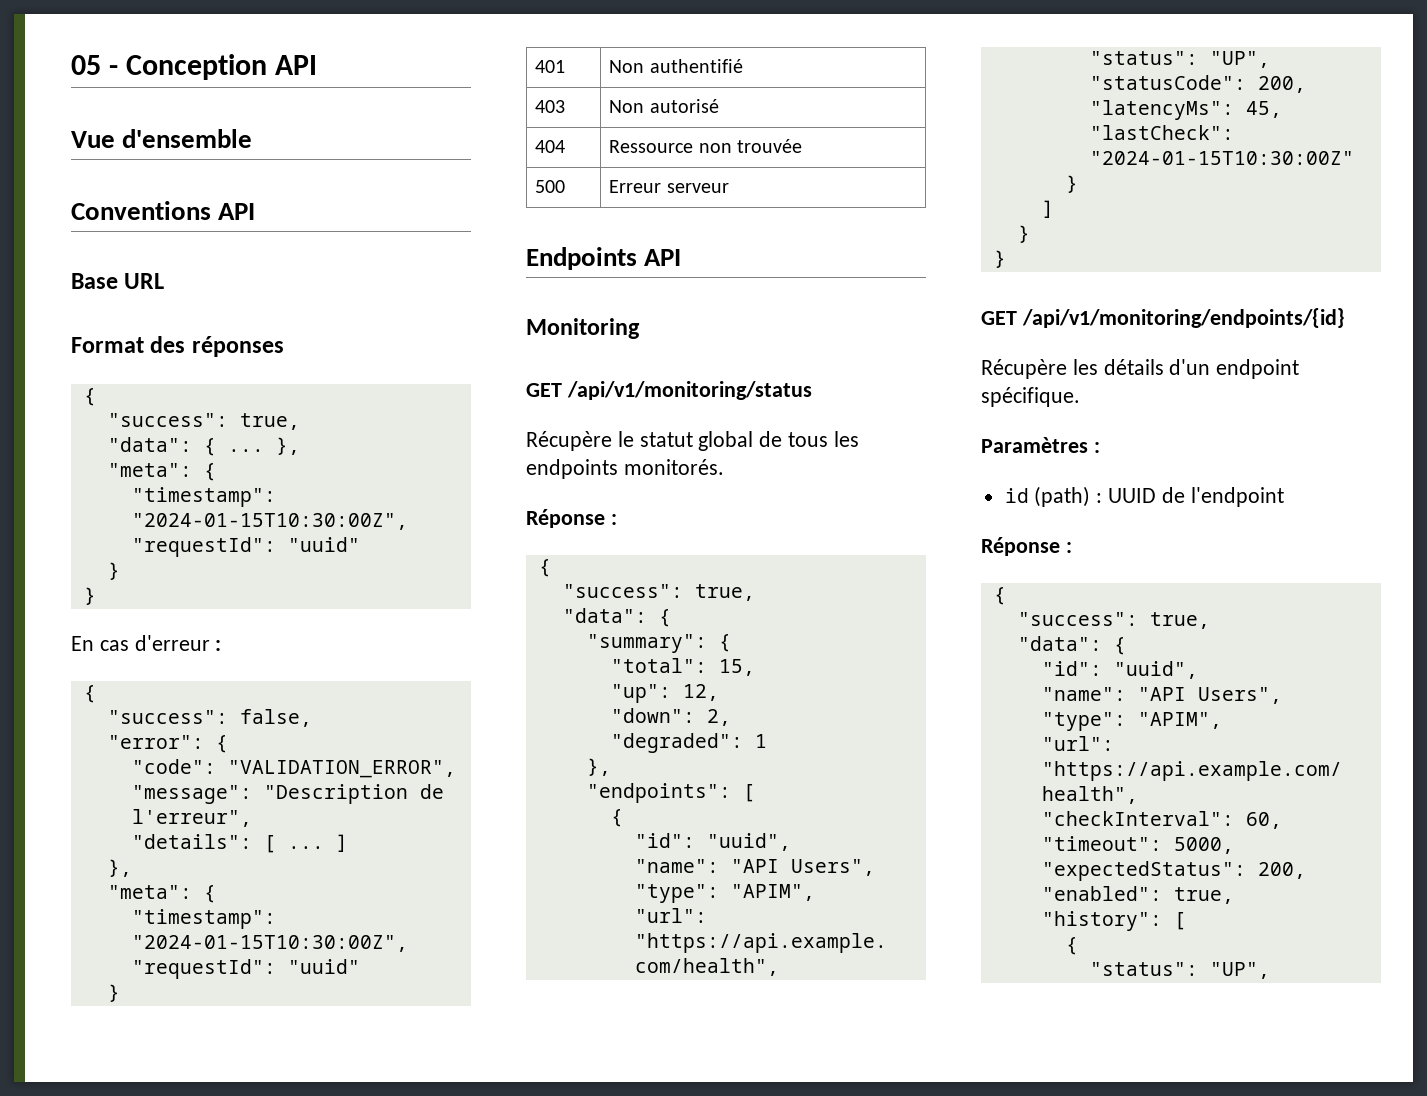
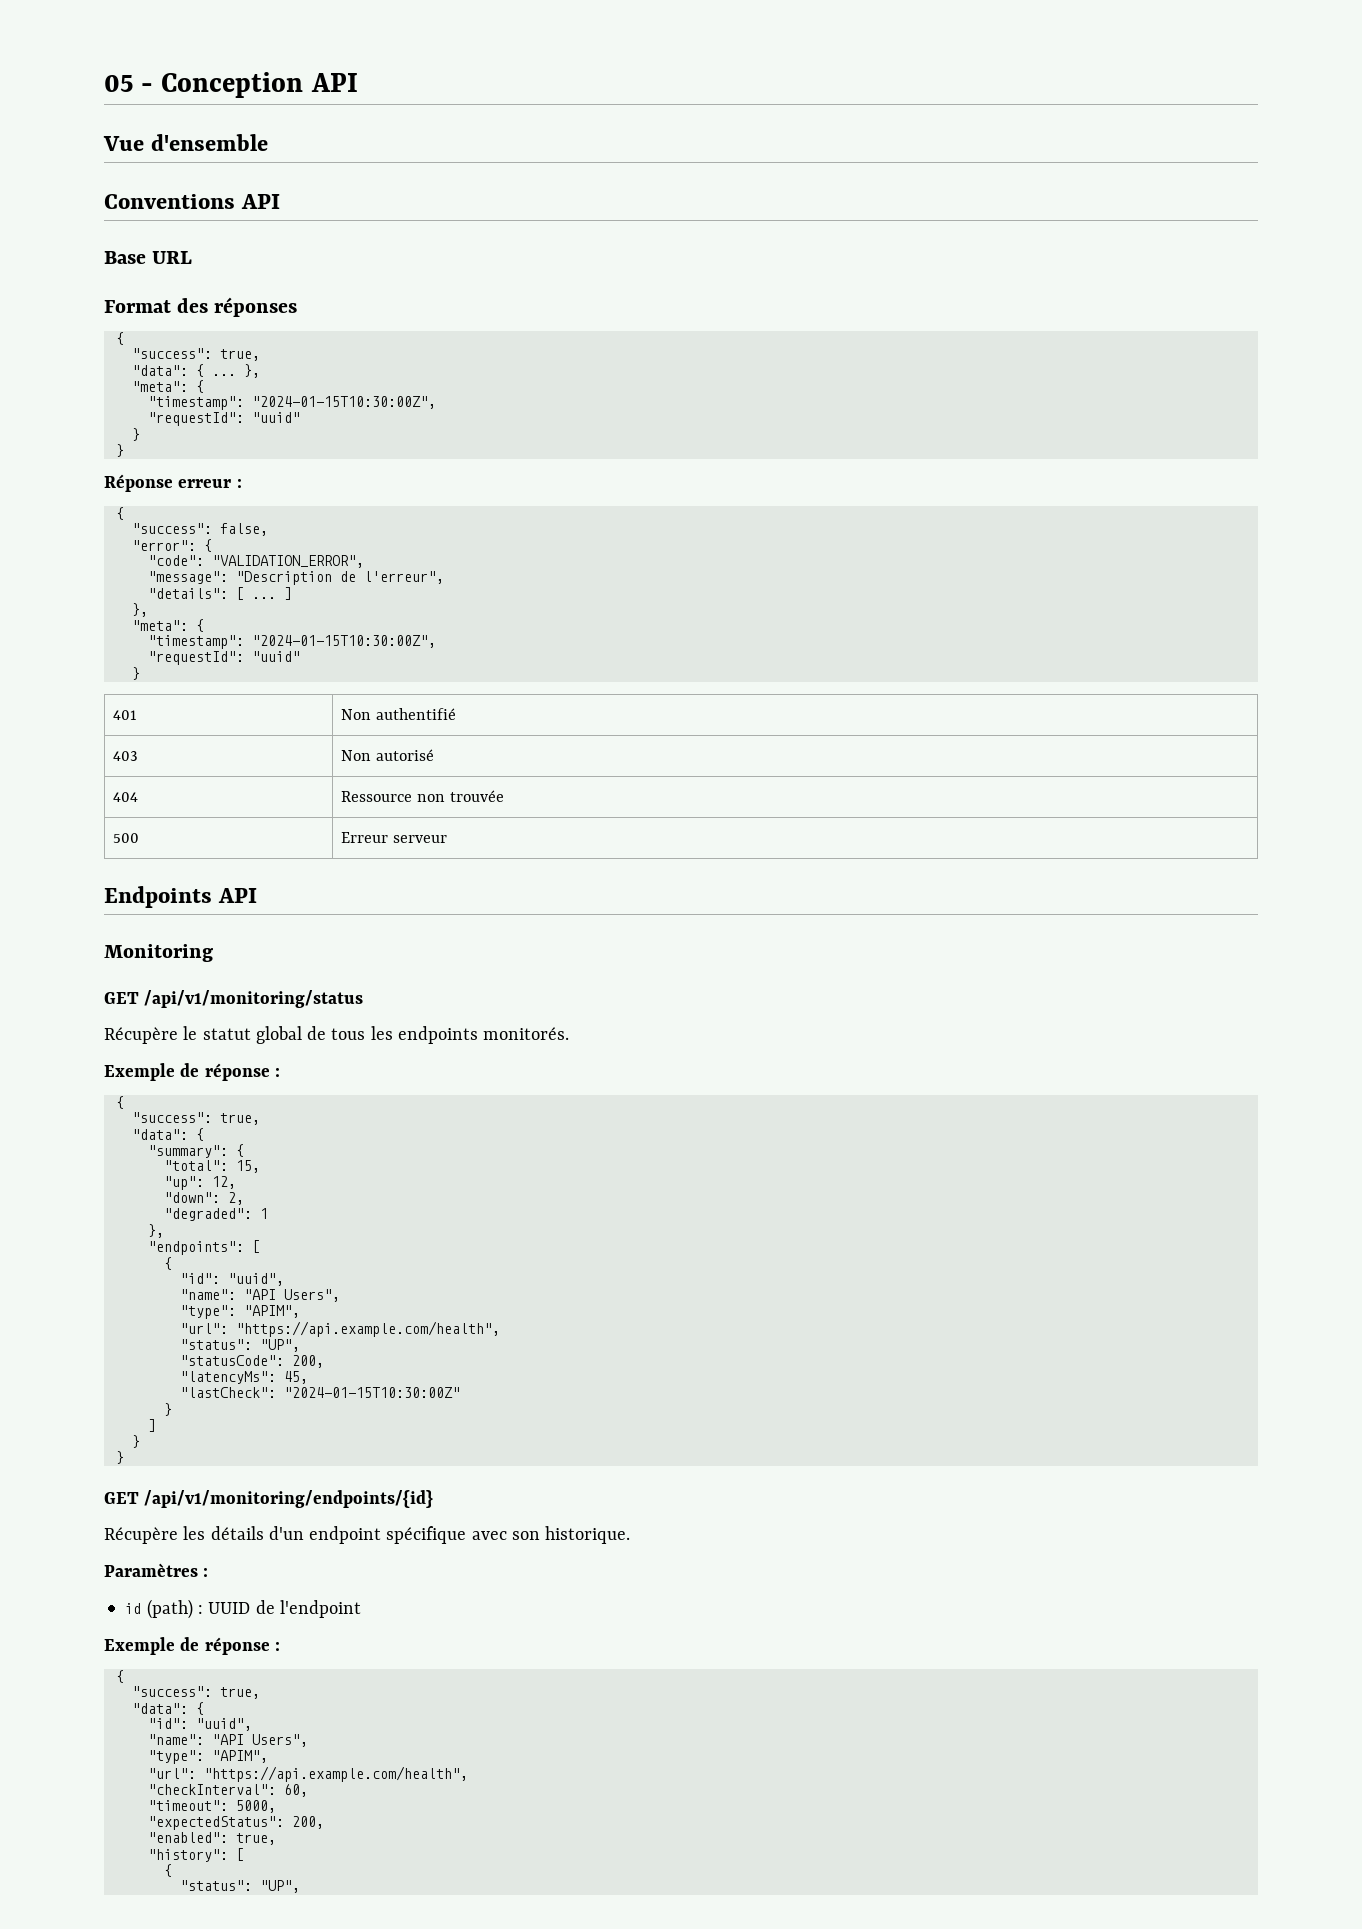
- En cas d'erreur :
+ Réponse erreur :
  Récupère le statut global de tous les endpoints monitorés.
- Réponse :
+ Exemple de réponse :
- Récupère les détails d'un endpoint spécifique.
+ Récupère les détails d'un endpoint spécifique avec son historique.
  id (path) : UUID de l'endpoint
- Réponse :
+ Exemple de réponse :

